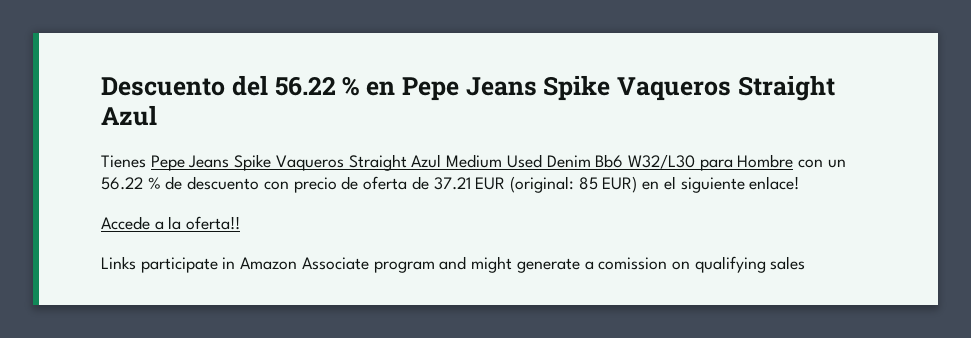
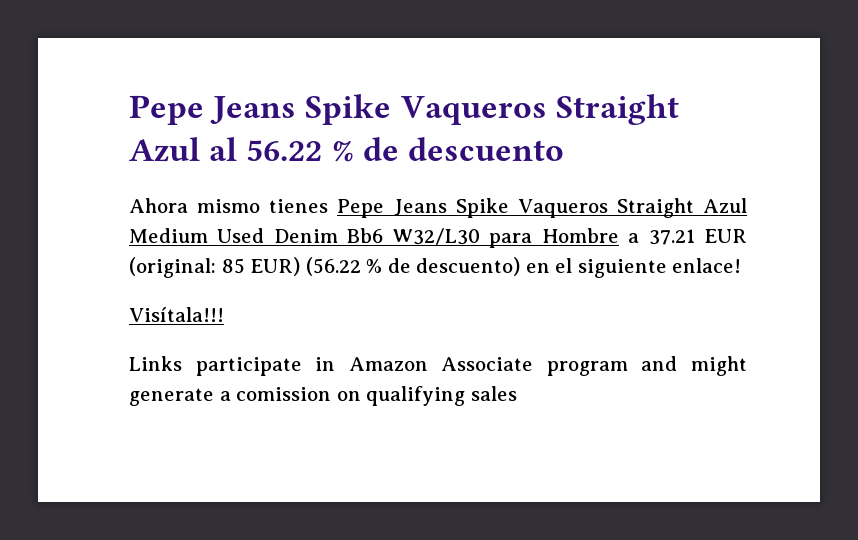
- Descuento del 56.22 % en Pepe Jeans Spike Vaqueros Straight Azul
- Tienes Pepe Jeans Spike Vaqueros Straight Azul Medium Used Denim Bb6 W32/L30 para Hombre con un 56.22 % de descuento con precio de oferta de 37.21 EUR (original: 85 EUR) en el siguiente enlace!
+ Pepe Jeans Spike Vaqueros Straight Azul al 56.22 % de descuento
+ Ahora mismo tienes Pepe Jeans Spike Vaqueros Straight Azul Medium Used Denim Bb6 W32/L30 para Hombre a 37.21 EUR (original: 85 EUR) (56.22 % de descuento) en el siguiente enlace!
- Accede a la oferta!!
+ Visítala!!!

